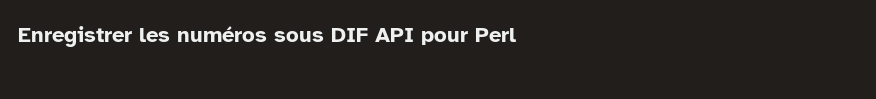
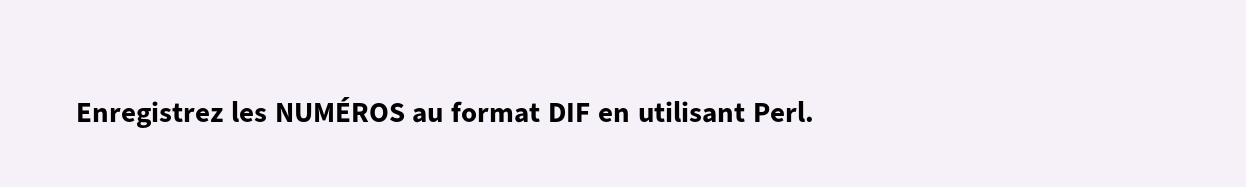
- Enregistrer les numéros sous DIF API pour Perl
+ Enregistrez les NUMÉROS au format DIF en utilisant Perl.

